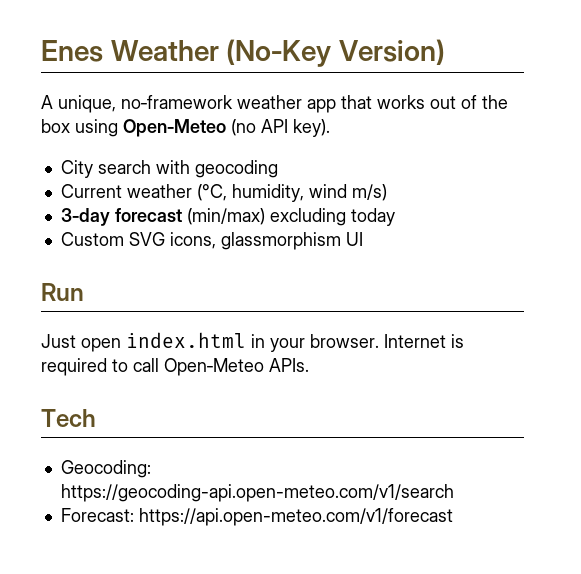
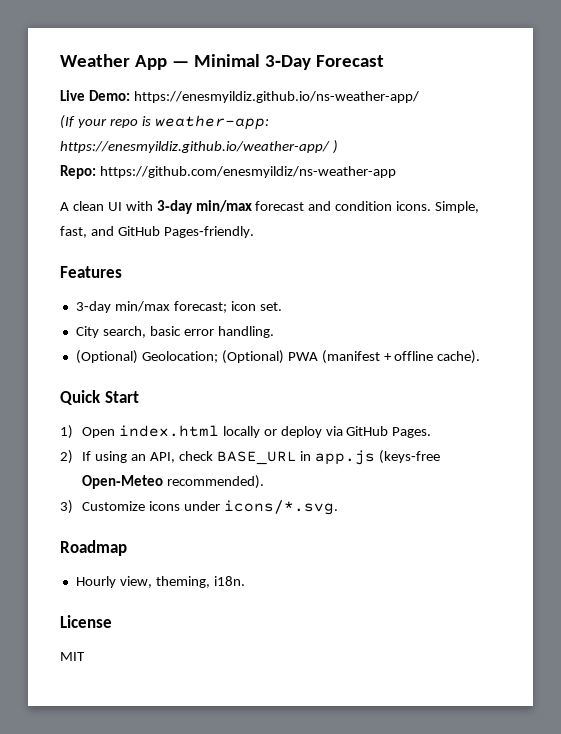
- Enes Weather (No‑Key Version)
- A unique, no‑framework weather app that works out of the box using Open‑Meteo (no API key).
- City search with geocoding
- Current weather (°C, humidity, wind m/s)
- 3‑day forecast (min/max) excluding today
- Custom SVG icons, glassmorphism UI
- Run
- Just open index.html in your browser. Internet is required to call Open‑Meteo APIs.
- Tech
- Geocoding: https://geocoding-api.open-meteo.com/v1/search
- Forecast: https://api.open-meteo.com/v1/forecast
+ Weather App — Minimal 3‑Day Forecast
+ Live Demo: https://enesmyildiz.github.io/ns-weather-app/
+ (If your repo is weather-app: https://enesmyildiz.github.io/weather-app/ )
+ Repo: https://github.com/enesmyildiz/ns-weather-app
+ A clean UI with 3‑day min/max forecast and condition icons. Simple, fast, and GitHub Pages‑friendly.
+ Features
+ 3‑day min/max forecast; icon set.
+ City search, basic error handling.
+ (Optional) Geolocation; (Optional) PWA (manifest + offline cache).
+ Quick Start
+ 1) Open index.html locally or deploy via GitHub Pages.
+ 2) If using an API, check BASE_URL in app.js (keys‑free Open‑Meteo recommended).
+ 3) Customize icons under icons/*.svg.
+ Roadmap
+ Hourly view, theming, i18n.
+ License
+ MIT

